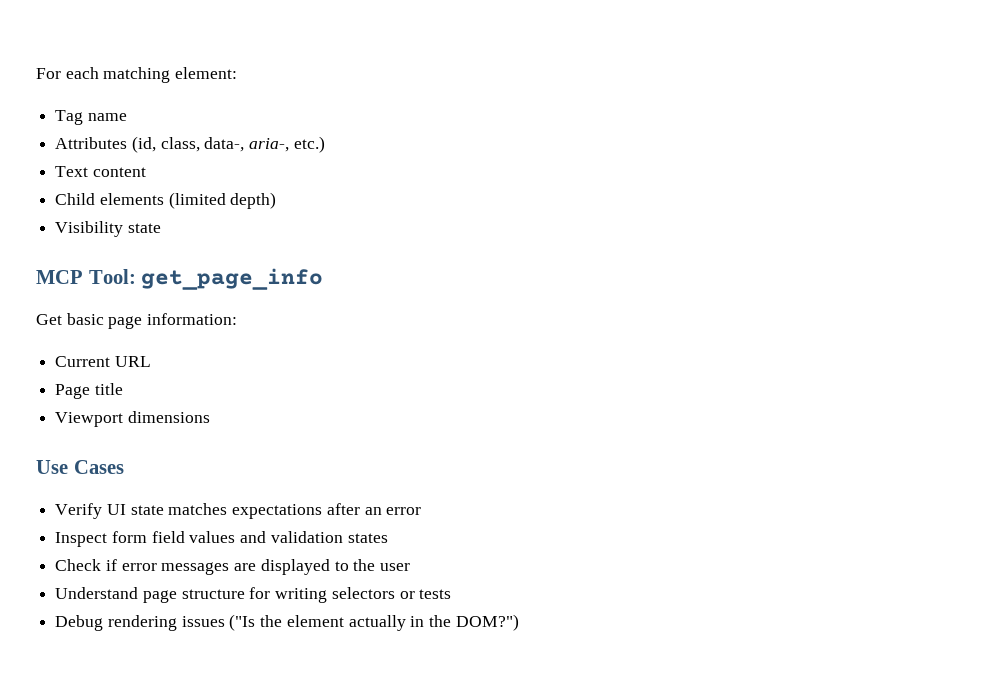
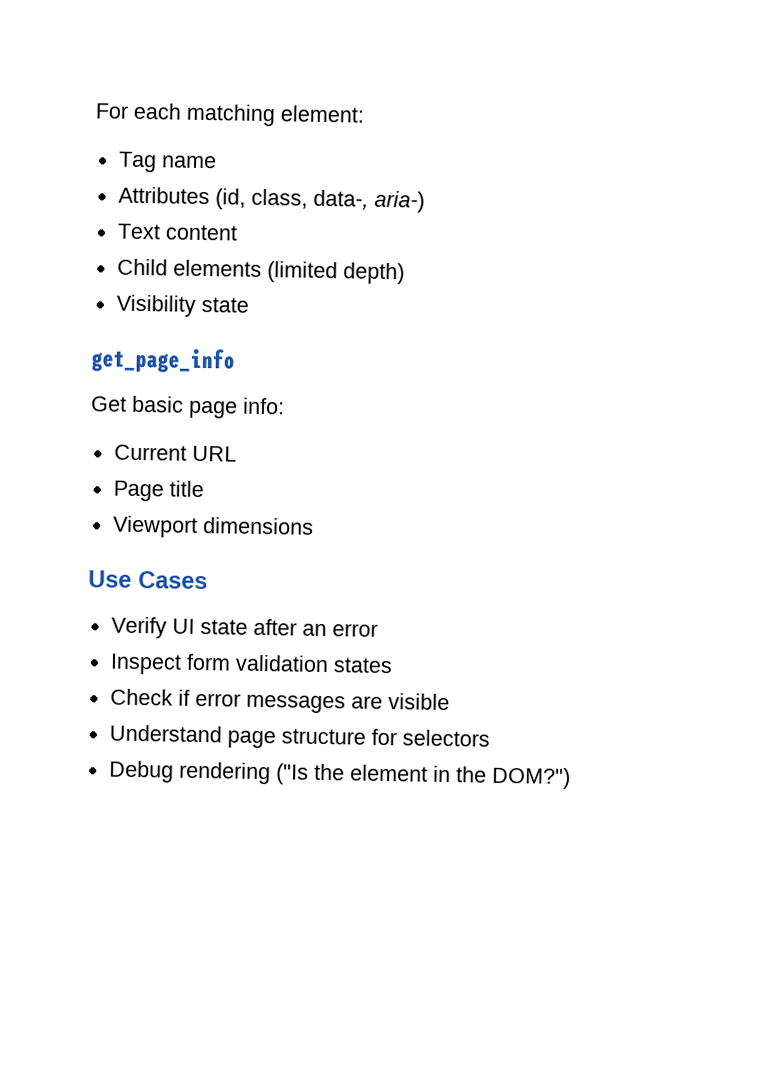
- Attributes (id, class, data-, aria-, etc.)
+ Attributes (id, class, data-, aria-)
- MCP Tool: get_page_info
+ get_page_info
- Get basic page information:
+ Get basic page info:
- Verify UI state matches expectations after an error
+ Verify UI state after an error
- Inspect form field values and validation states
+ Inspect form validation states
- Check if error messages are displayed to the user
+ Check if error messages are visible
- Understand page structure for writing selectors or tests
+ Understand page structure for selectors
- Debug rendering issues ("Is the element actually in the DOM?")
+ Debug rendering ("Is the element in the DOM?")

